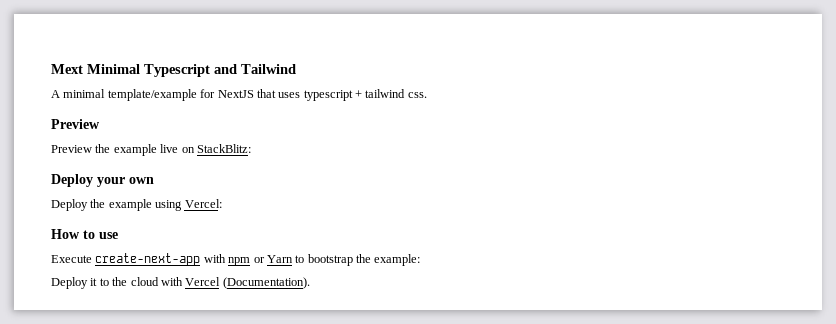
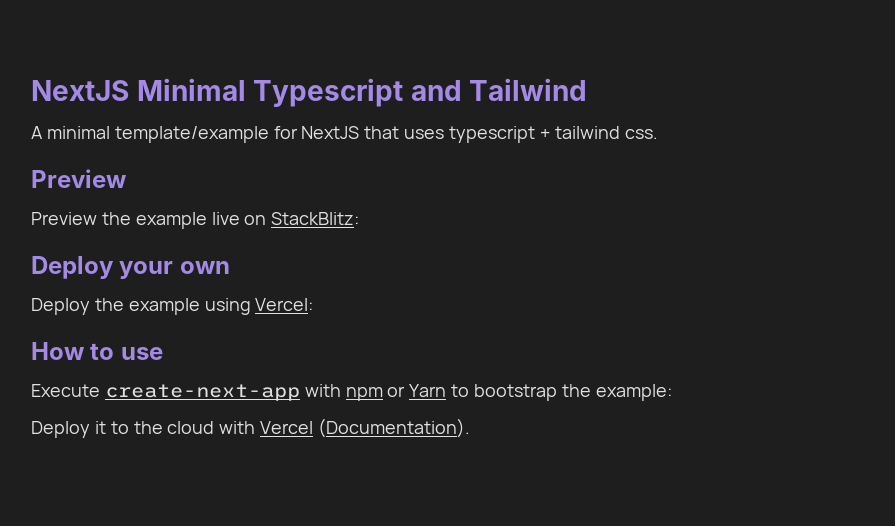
- Mext Minimal Typescript and Tailwind
+ NextJS Minimal Typescript and Tailwind

